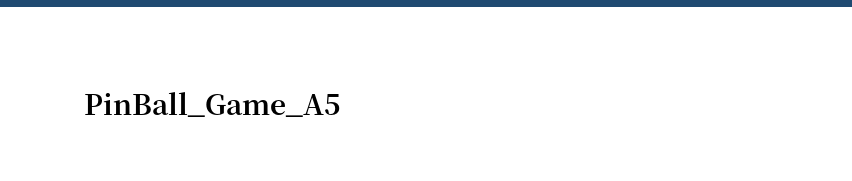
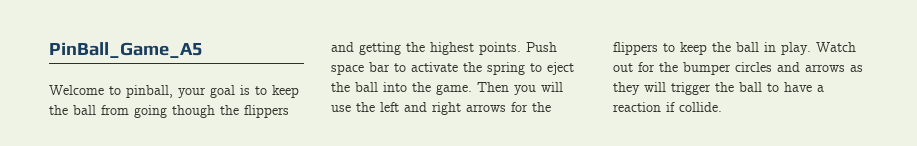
+ Welcome to pinball, your goal is to keep the ball from going though the flippers and getting the highest points. Push space bar to activate the spring to eject the ball into the game. Then you will use the left and right arrows for the flippers to keep the ball in play. Watch out for the bumper circles and arrows as they will trigger the ball to have a reaction if collide.

